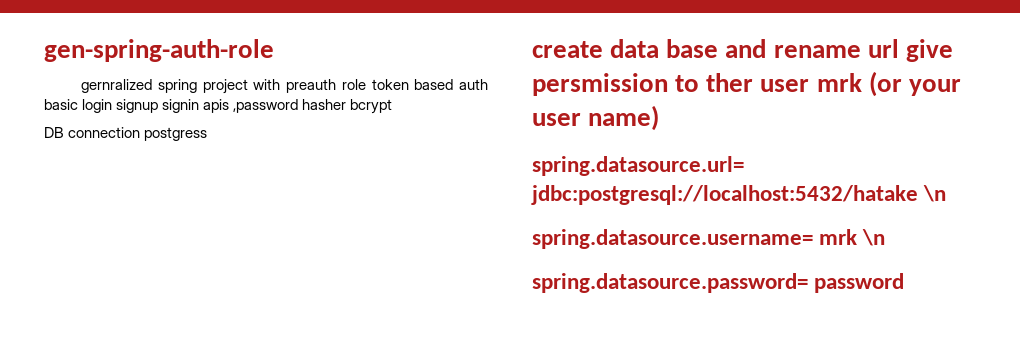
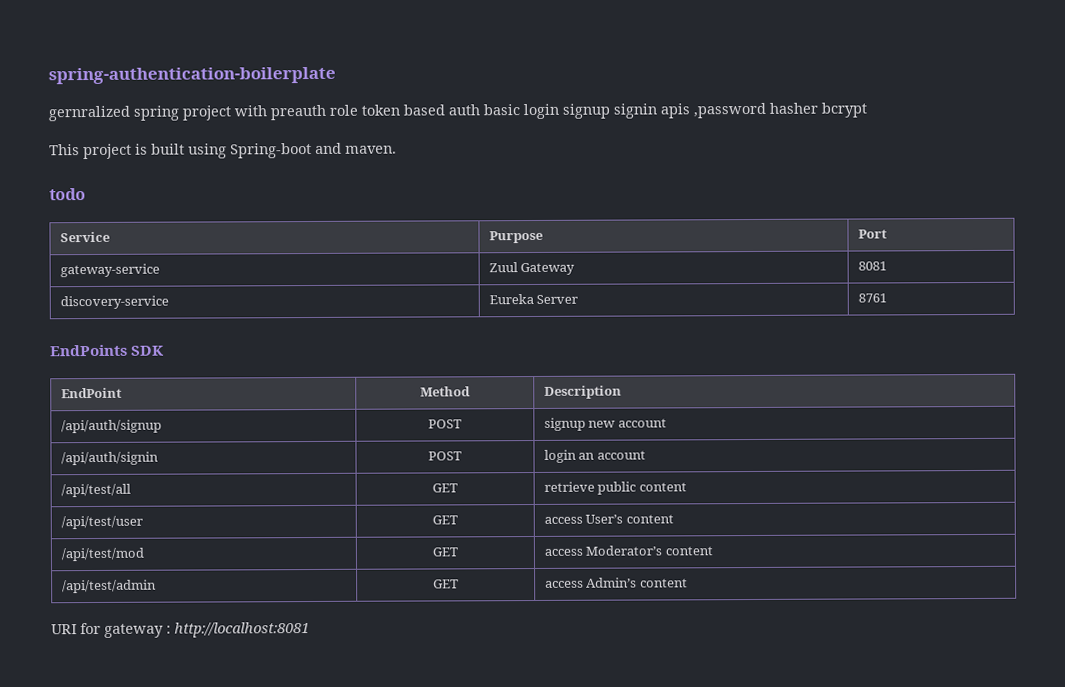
- gen-spring-auth-role
+ spring-authentication-boilerplate
- DB connection postgress
- create data base and rename url give persmission to ther user mrk (or your user name)
- spring.datasource.url= jdbc:postgresql://localhost:5432/hatake \n
- spring.datasource.username= mrk \n
- spring.datasource.password= password
+ This project is built using Spring-boot and maven.
+ todo
+ Service | Purpose | Port
+ gateway-service | Zuul Gateway | 8081
+ discovery-service | Eureka Server | 8761
+ EndPoints SDK
+ EndPoint | Method | Description
+ /api/auth/signup | POST | signup new account
+ /api/auth/signin | POST | login an account
+ /api/test/all | GET | retrieve public content
+ /api/test/user | GET | access User’s content
+ /api/test/mod | GET | access Moderator’s content
+ /api/test/admin | GET | access Admin’s content
+ URI for gateway : http://localhost:8081

